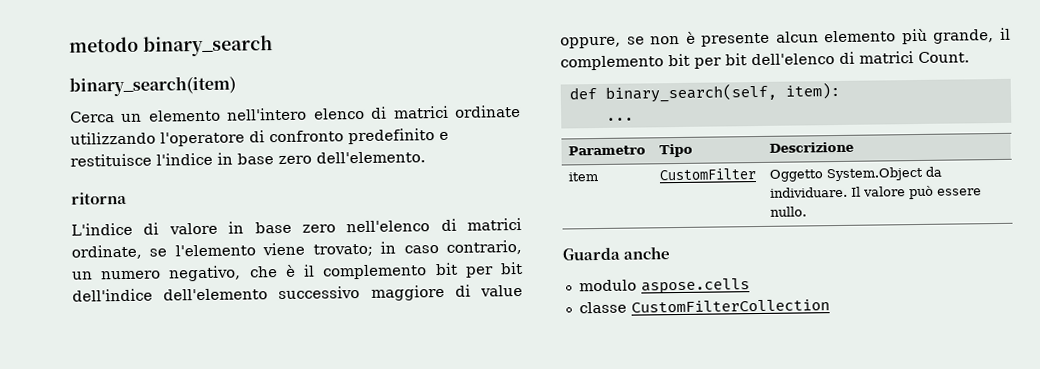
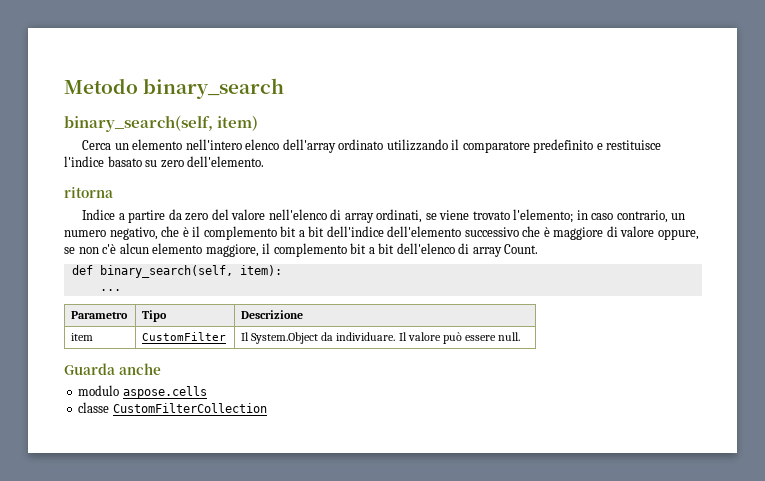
- metodo binary_search
+ Metodo binary_search
- binary_search(item)
+ binary_search(self, item)
- Cerca un elemento nell'intero elenco di matrici ordinate utilizzando l'operatore di confronto predefinito e restituisce l'indice in base zero dell'elemento.
+ Cerca un elemento nell'intero elenco dell'array ordinato utilizzando il comparatore predefinito e restituisce l'indice basato su zero dell'elemento.
- L'indice di valore in base zero nell'elenco di matrici ordinate, se l'elemento viene trovato; in caso contrario, un numero negativo, che è il complemento bit per bit dell'indice dell'elemento successivo maggiore di value oppure, se non è presente alcun elemento più grande, il complemento bit per bit dell'elenco di matrici Count.
+ Indice a partire da zero del valore nell'elenco di array ordinati, se viene trovato l'elemento; in caso contrario, un numero negativo, che è il complemento bit a bit dell'indice dell'elemento successivo che è maggiore di valore oppure, se non c'è alcun elemento maggiore, il complemento bit a bit dell'elenco di array Count.
- item | CustomFilter | Oggetto System.Object da individuare. Il valore può essere nullo.
+ item | CustomFilter | Il System.Object da individuare. Il valore può essere null.

